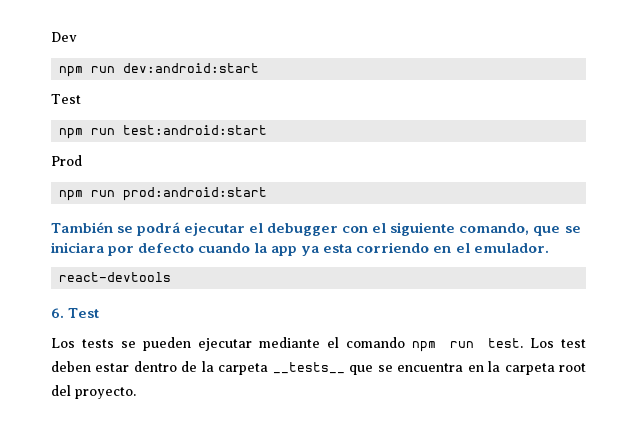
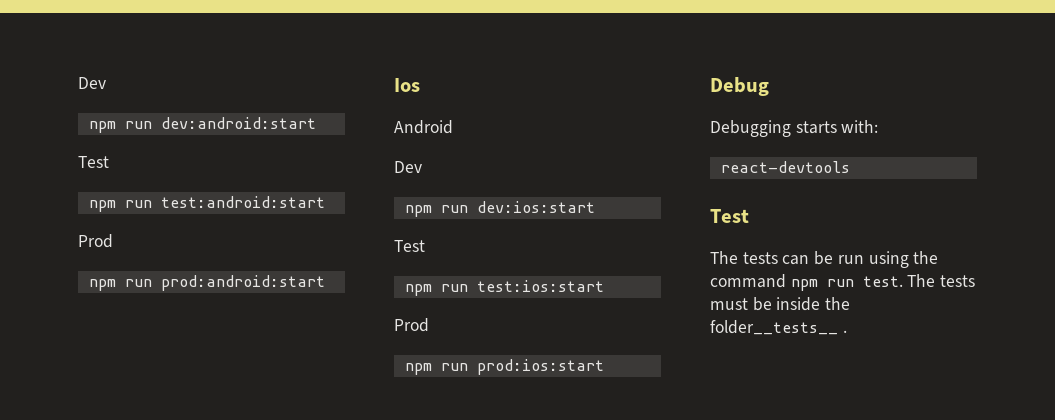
- También se podrá ejecutar el debugger con el siguiente comando, que se iniciara por defecto cuando la app ya esta corriendo en el emulador.
+ Ios
+ Android
+ Dev
+ npm run dev:ios:start
+ Test
+ npm run test:ios:start
+ Prod
+ npm run prod:ios:start
+ Debug
+ Debugging starts with:
  react-devtools
- 6. Test
- Los tests se pueden ejecutar mediante el comando npm run test. Los test deben estar dentro de la carpeta __tests__ que se encuentra en la carpeta root del proyecto.
+ Test
+ The tests can be run using the command npm run test. The tests must be inside the folder__tests__ .

